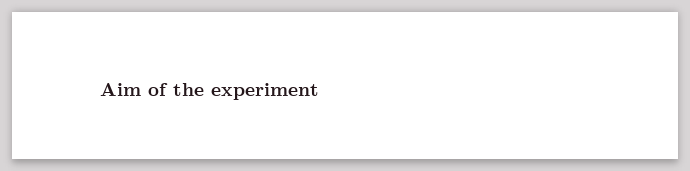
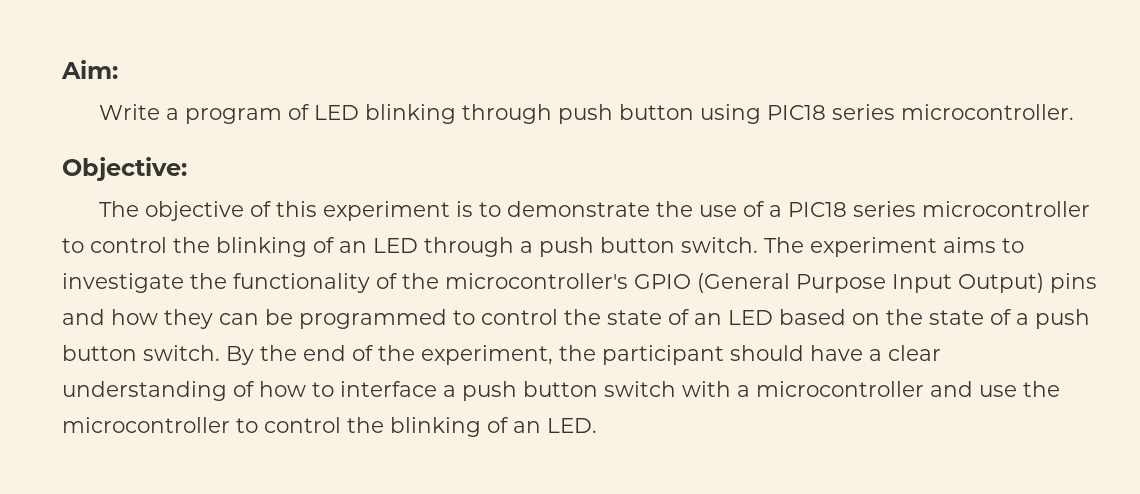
- Aim of the experiment
+ Aim:
+ Write a program of LED blinking through push button using PIC18 series microcontroller.
+ Objective:
+ The objective of this experiment is to demonstrate the use of a PIC18 series microcontroller to control the blinking of an LED through a push button switch. The experiment aims to investigate the functionality of the microcontroller's GPIO (General Purpose Input Output) pins and how they can be programmed to control the state of an LED based on the state of a push button switch. By the end of the experiment, the participant should have a clear understanding of how to interface a push button switch with a microcontroller and use the microcontroller to control the blinking of an LED.

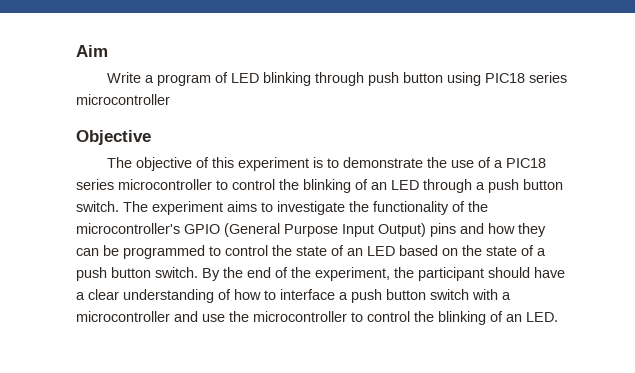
- Aim:
+ Aim
- Write a program of LED blinking through push button using PIC18 series microcontroller.
- Objective:
+ Write a program of LED blinking through push button using PIC18 series microcontroller
+ Objective

